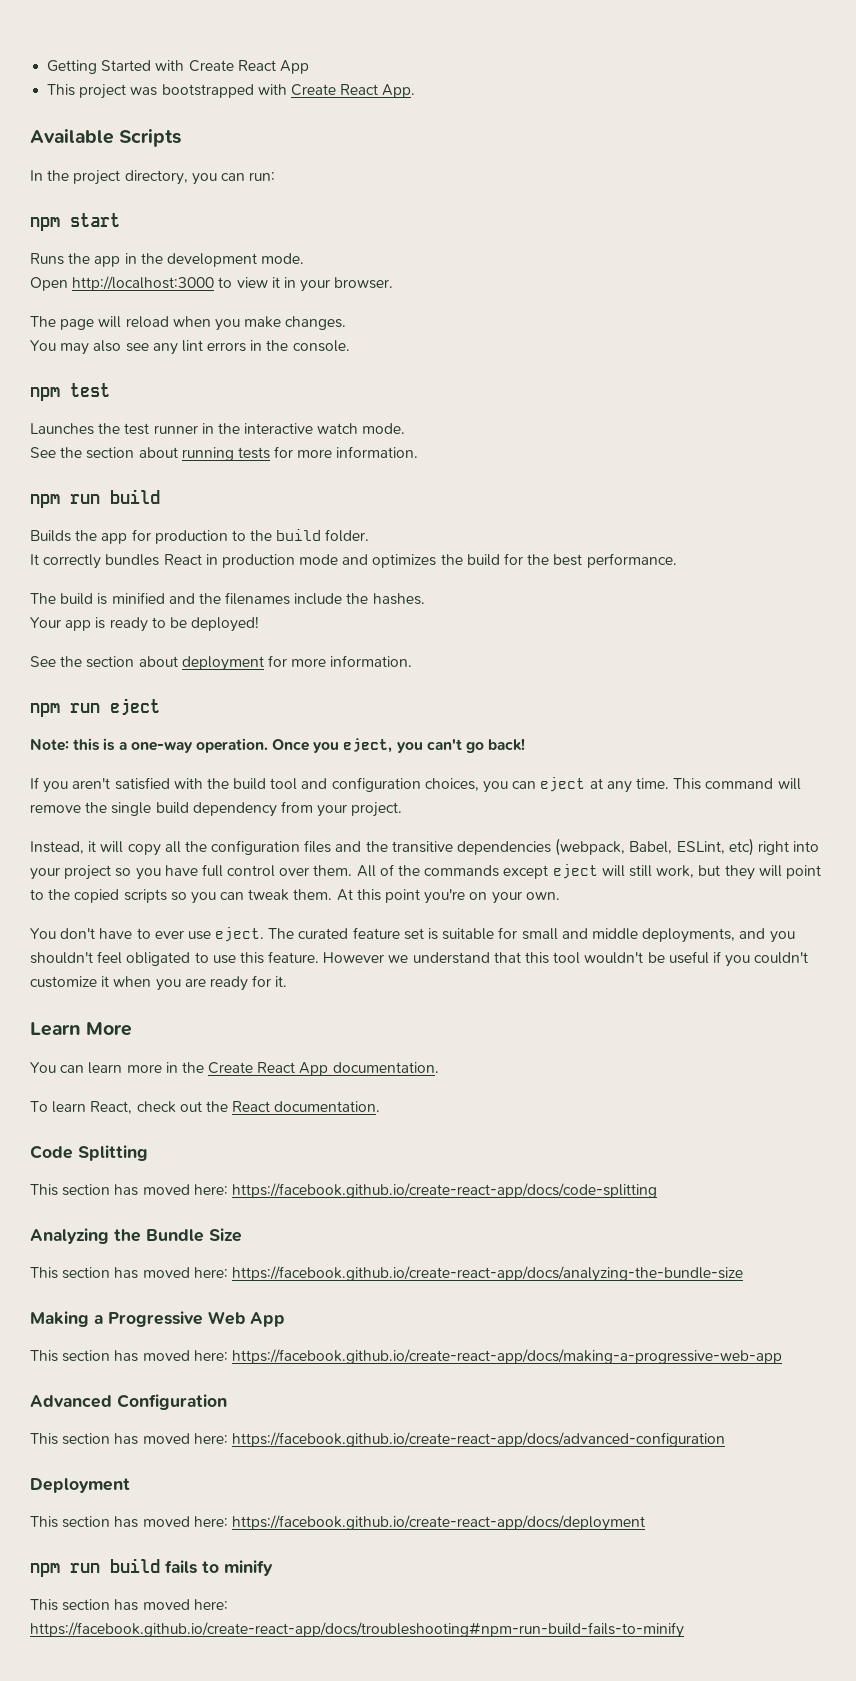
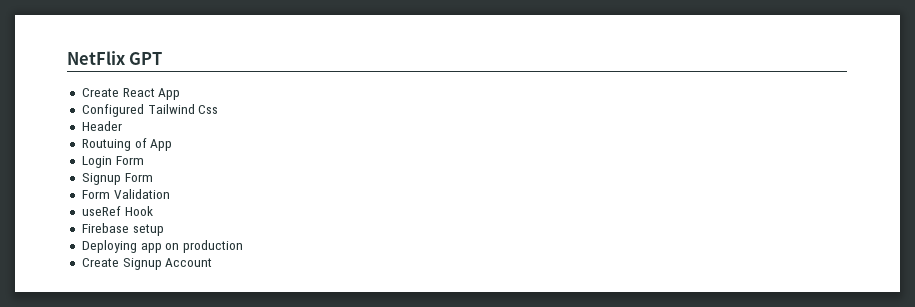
- Getting Started with Create React App
+ NetFlix GPT
+ Create React App
- This project was bootstrapped with Create React App.
- Available Scripts
- In the project directory, you can run:
- npm start
- Runs the app in the development mode.
- Open http://localhost:3000 to view it in your browser.
- The page will reload when you make changes.
- You may also see any lint errors in the console.
- npm test
- Launches the test runner in the interactive watch mode.
- See the section about running tests for more information.
- npm run build
- Builds the app for production to the build folder.
- It correctly bundles React in production mode and optimizes the build for the best performance.
- The build is minified and the filenames include the hashes.
- Your app is ready to be deployed!
- See the section about deployment for more information.
- npm run eject
- Note: this is a one-way operation. Once you eject, you can't go back!
- If you aren't satisfied with the build tool and configuration choices, you can eject at any time. This command will remove the single build dependency from your project.
- Instead, it will copy all the configuration files and the transitive dependencies (webpack, Babel, ESLint, etc) right into your project so you have full control over them. All of the commands except eject will still work, but they will point to the copied scripts so you can tweak them. At this point you're on your own.
- You don't have to ever use eject. The curated feature set is suitable for small and middle deployments, and you shouldn't feel obligated to use this feature. However we understand that this tool wouldn't be useful if you couldn't customize it when you are ready for it.
- Learn More
- You can learn more in the Create React App documentation.
- To learn React, check out the React documentation.
- Code Splitting
- This section has moved here: https://facebook.github.io/create-react-app/docs/code-splitting
- Analyzing the Bundle Size
- This section has moved here: https://facebook.github.io/create-react-app/docs/analyzing-the-bundle-size
- Making a Progressive Web App
- This section has moved here: https://facebook.github.io/create-react-app/docs/making-a-progressive-web-app
- Advanced Configuration
- This section has moved here: https://facebook.github.io/create-react-app/docs/advanced-configuration
- Deployment
- This section has moved here: https://facebook.github.io/create-react-app/docs/deployment
- npm run build fails to minify
- This section has moved here: https://facebook.github.io/create-react-app/docs/troubleshooting#npm-run-build-fails-to-minify
+ Configured Tailwind Css
+ Header
+ Routuing of App
+ Login Form
+ Signup Form
+ Form Validation
+ useRef Hook
+ Firebase setup
+ Deploying app on production
+ Create Signup Account

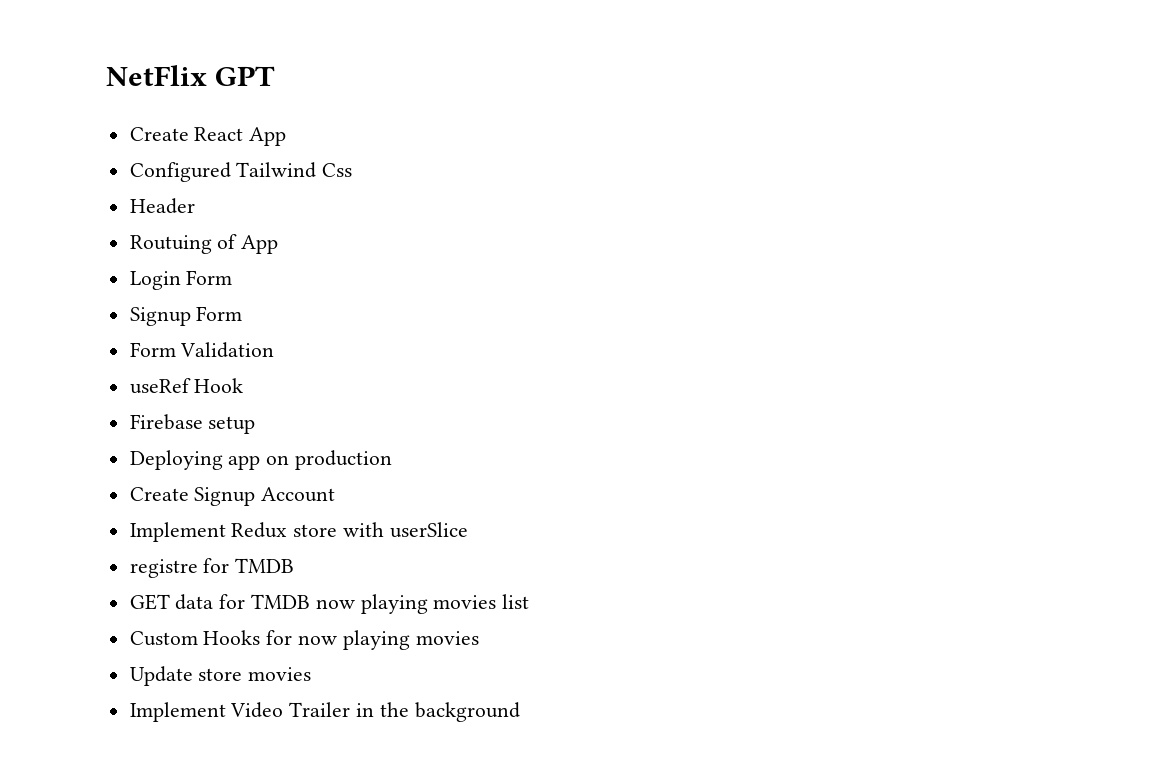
+ Implement Redux store with userSlice
+ registre for TMDB
+ GET data for TMDB now playing movies list
+ Custom Hooks for now playing movies
+ Update store movies
+ Implement Video Trailer in the background

